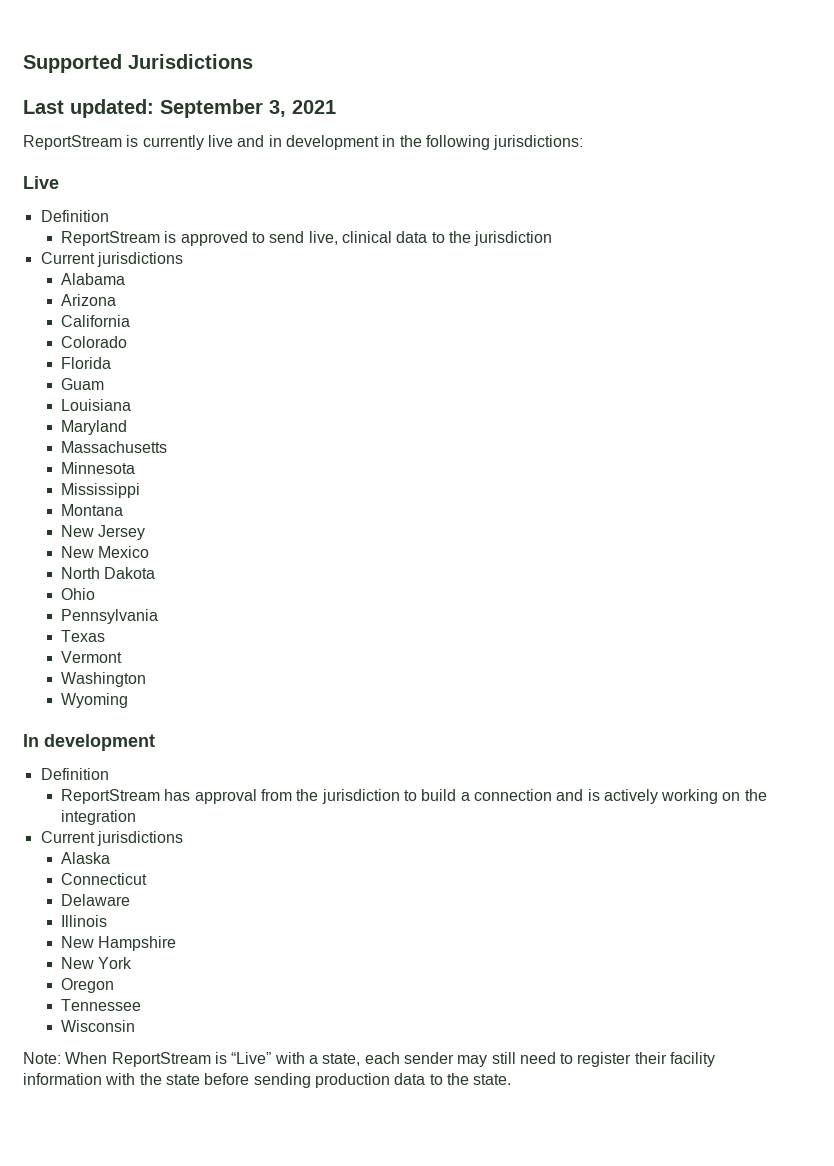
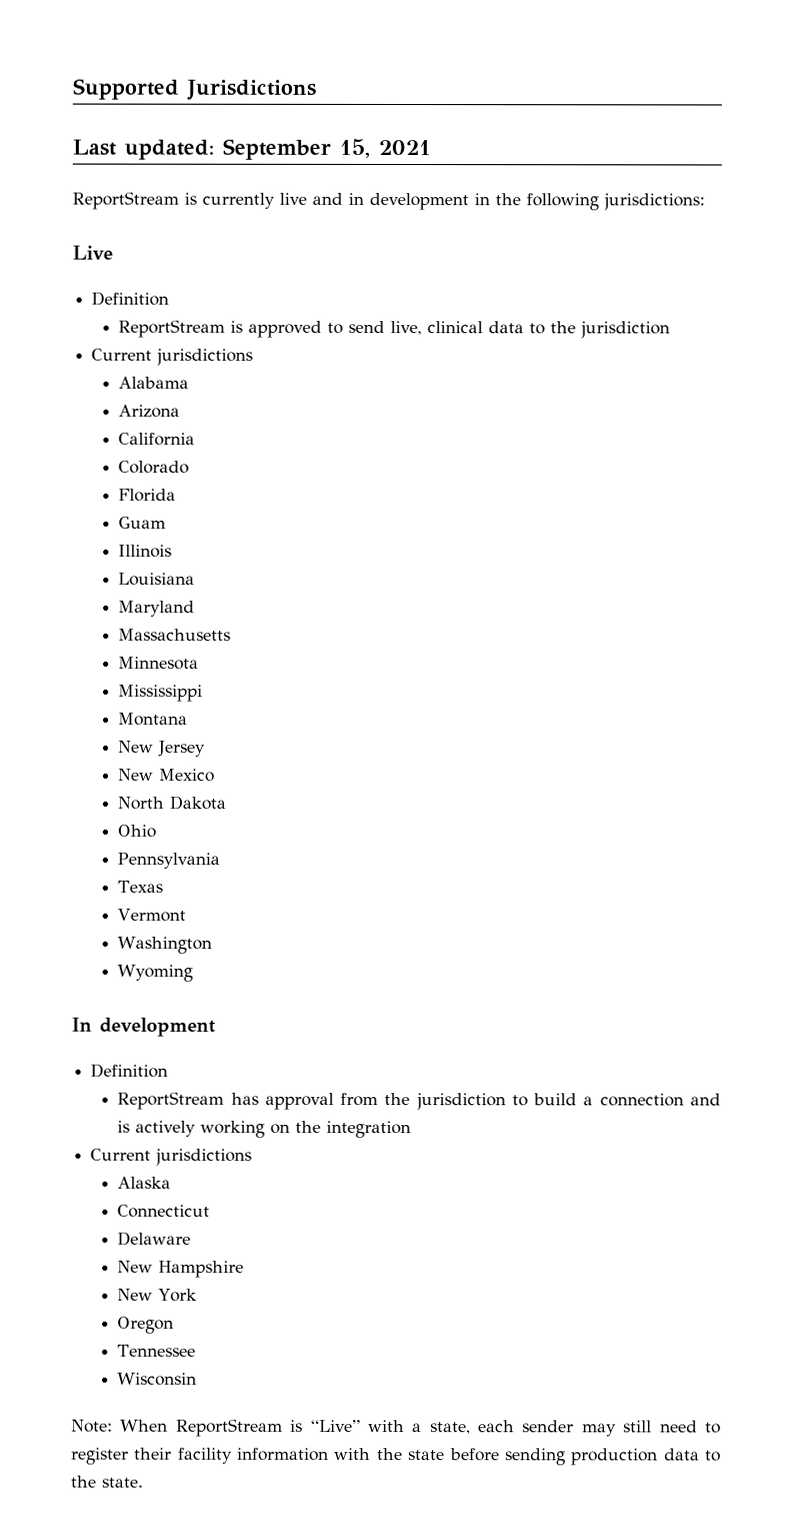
- Last updated: September 3, 2021
+ Last updated: September 15, 2021
+ Illinois
- Illinois

